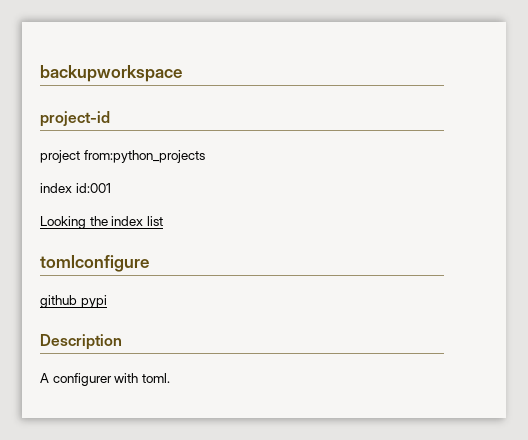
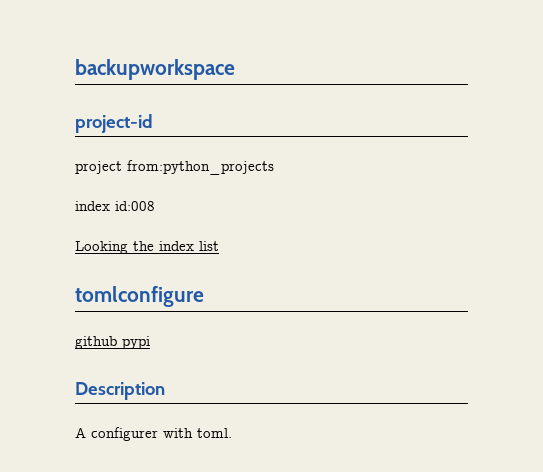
- index id:001
+ index id:008

